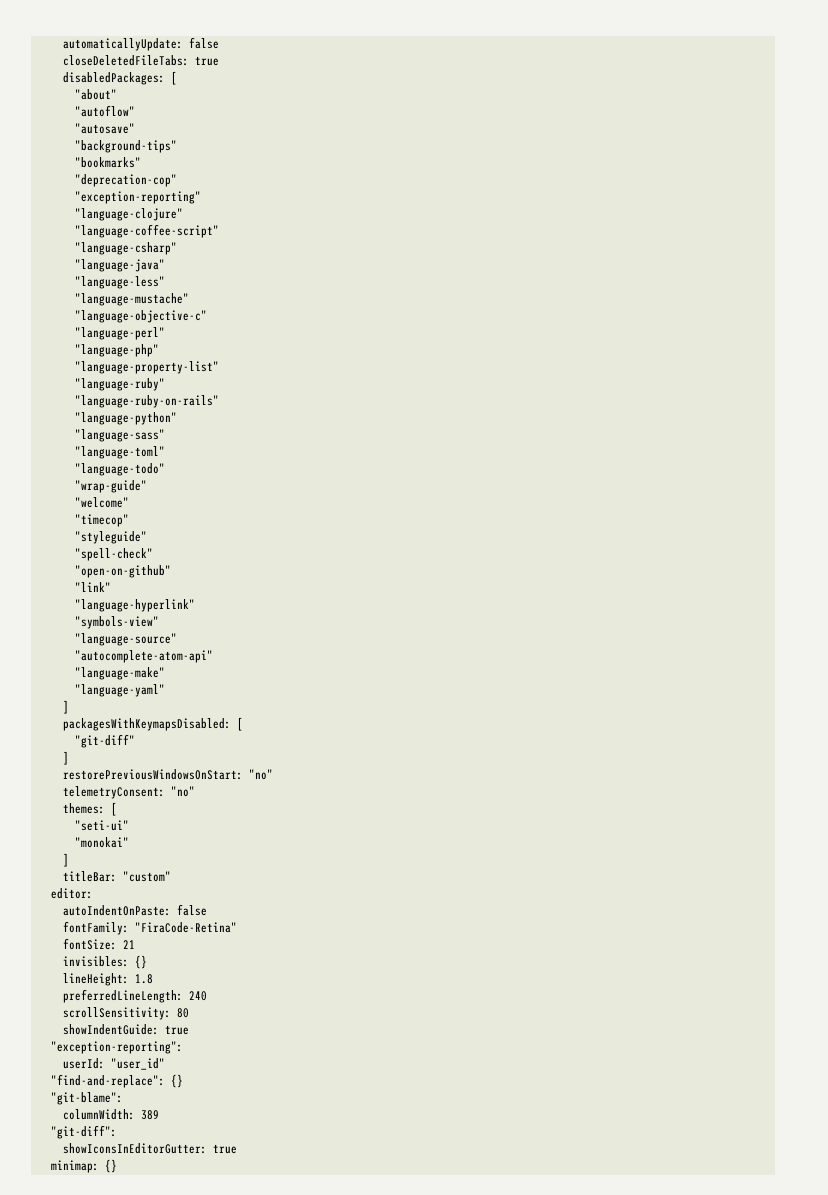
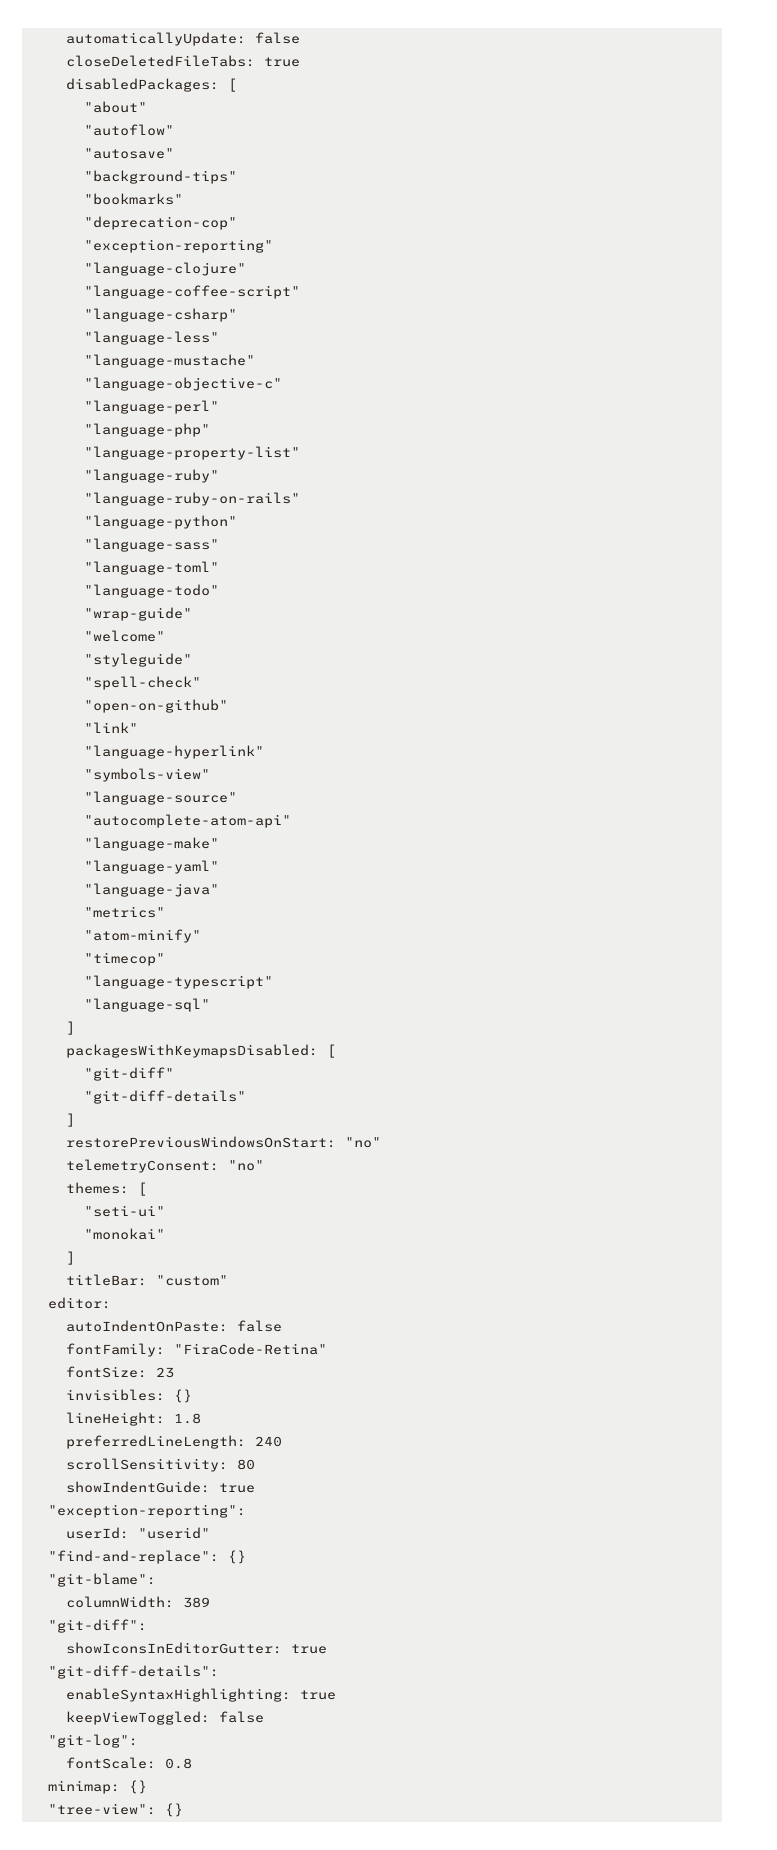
- "language-java"
- "timecop"
+ "language-java"
+ "metrics"
+ "atom-minify"
+ "timecop"
+ "language-typescript"
+ "language-sql"
+ "git-diff-details"
- fontSize: 21
+ fontSize: 23
- userId: "user_id"
+ userId: "userid"
+ "git-diff-details":
+ enableSyntaxHighlighting: true
+ keepViewToggled: false
+ "git-log":
+ fontScale: 0.8
+ "tree-view": {}

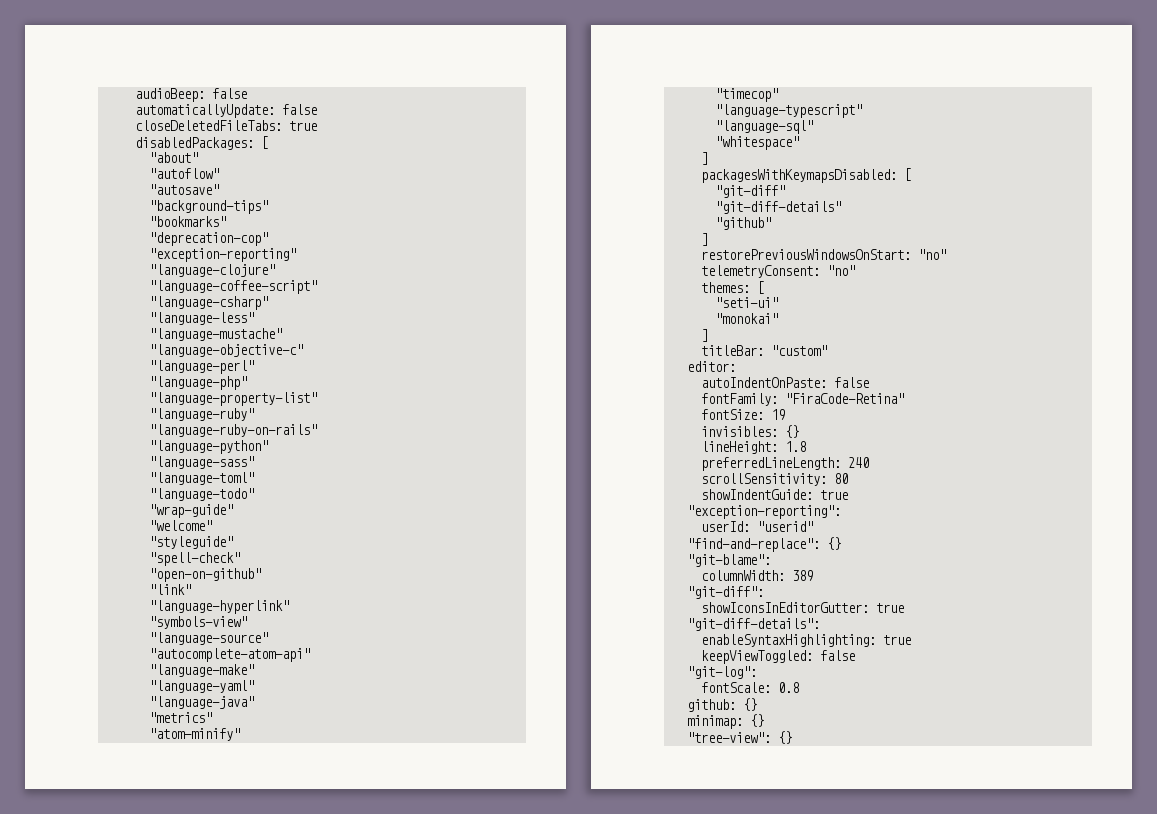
+ audioBeep: false
+ "whitespace"
+ "github"
- fontSize: 23
+ fontSize: 19
+ github: {}

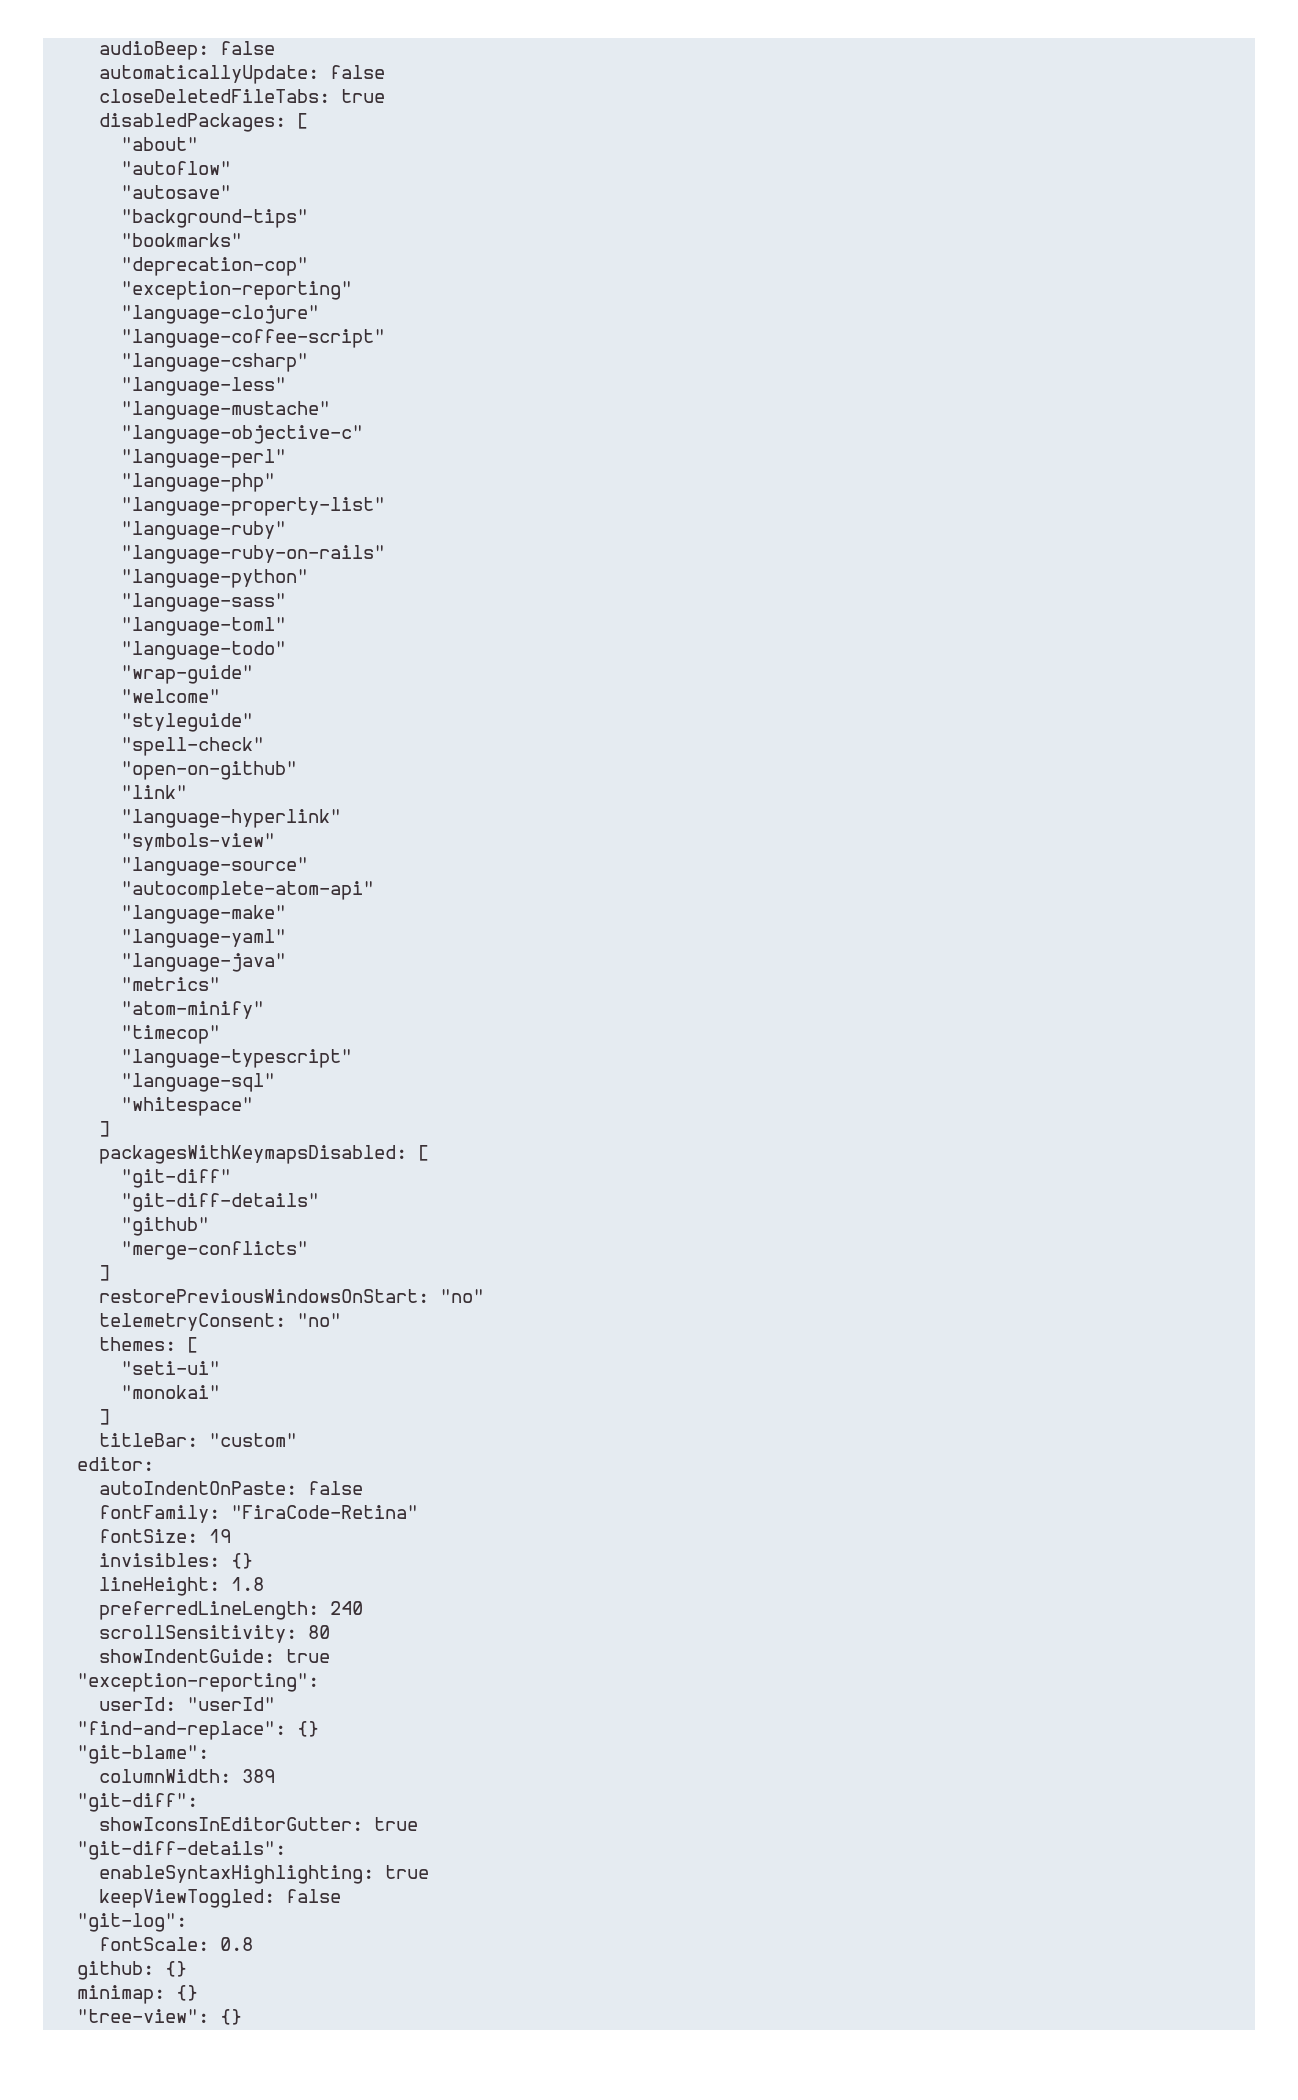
+ "merge-conflicts"
- userId: "userid"
+ userId: "userId"

